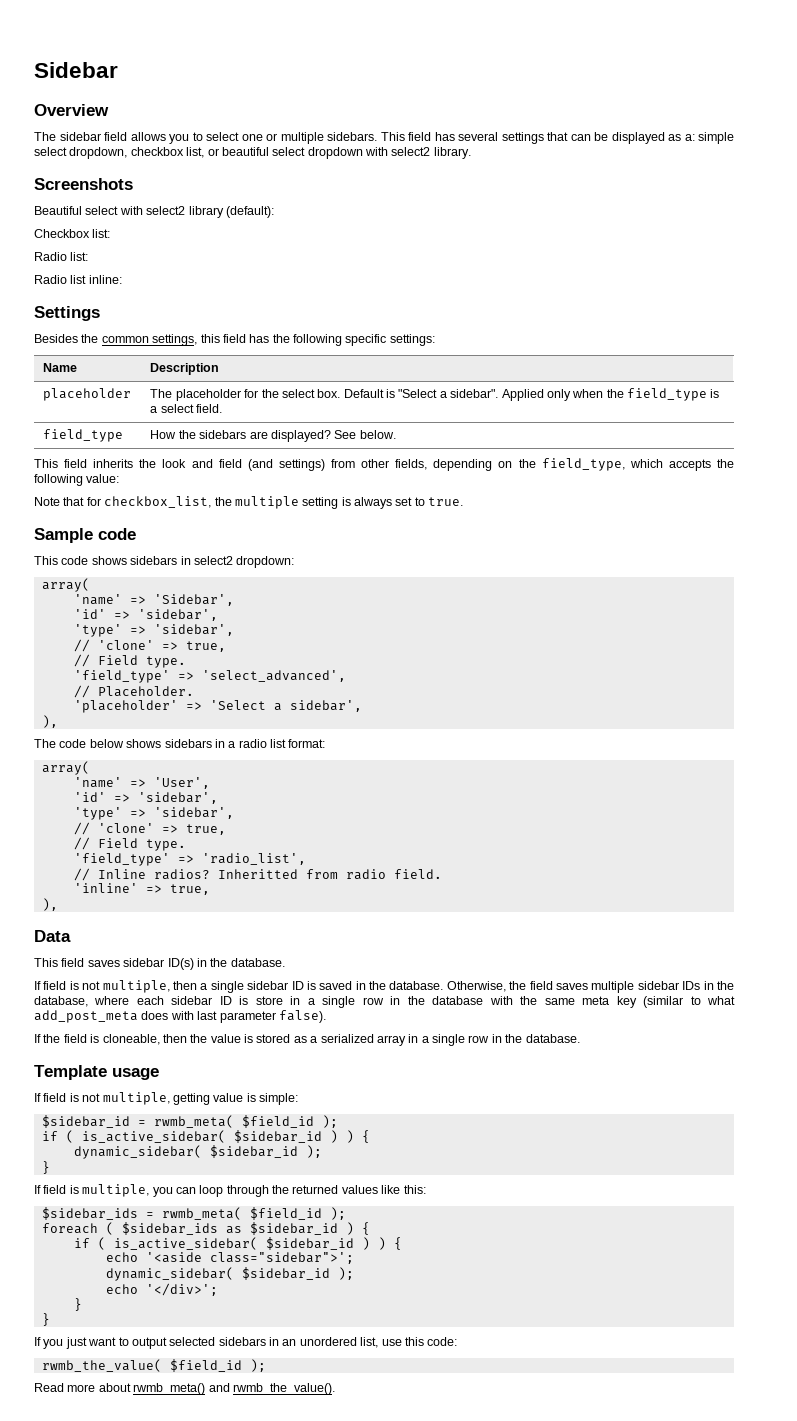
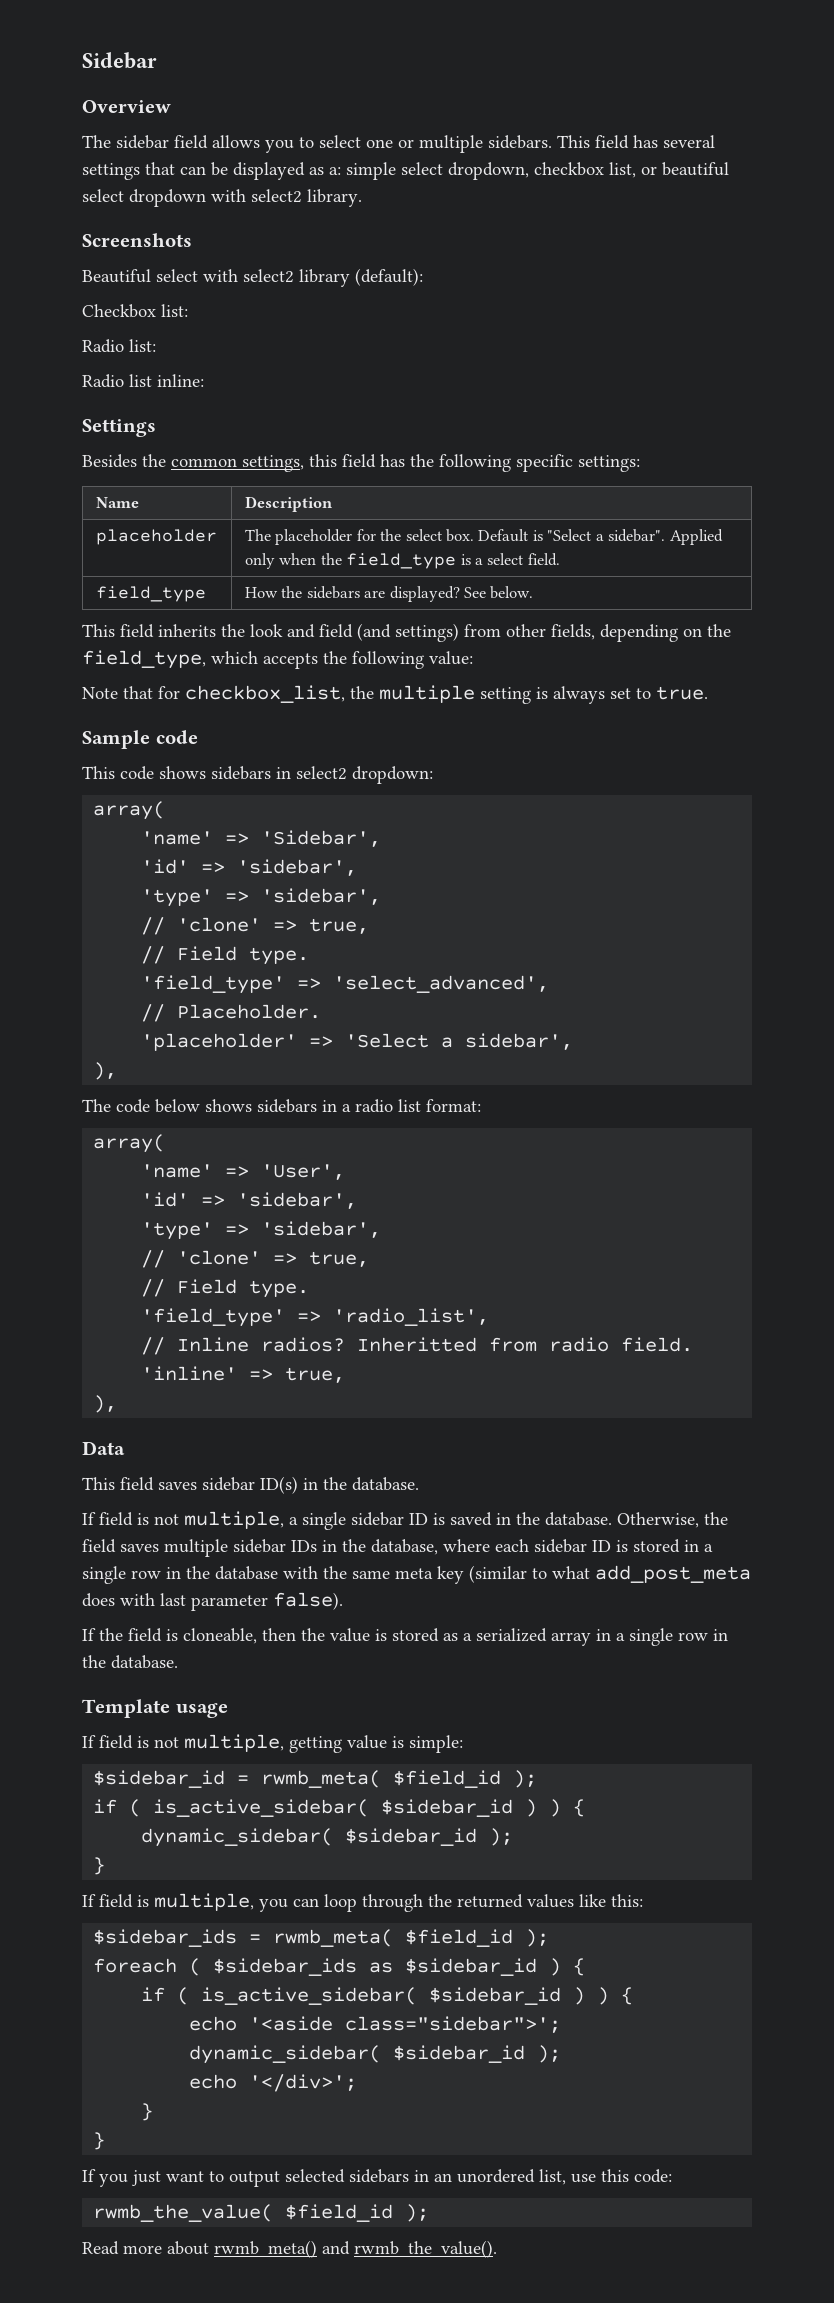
- If field is not multiple, then a single sidebar ID is saved in the database.
+ If field is not multiple, a single sidebar ID is saved in the database.
- Otherwise, the field saves multiple sidebar IDs in the database, where each sidebar ID is store in a single row in the database with the same meta key (similar to what add_post_meta does with last parameter false).
+ Otherwise, the field saves multiple sidebar IDs in the database, where each sidebar ID is stored in a single row in the database with the same meta key (similar to what add_post_meta does with last parameter false).

